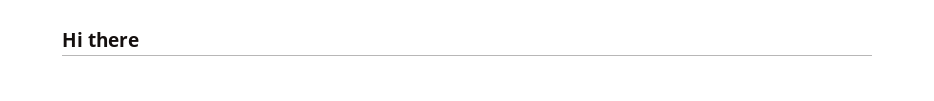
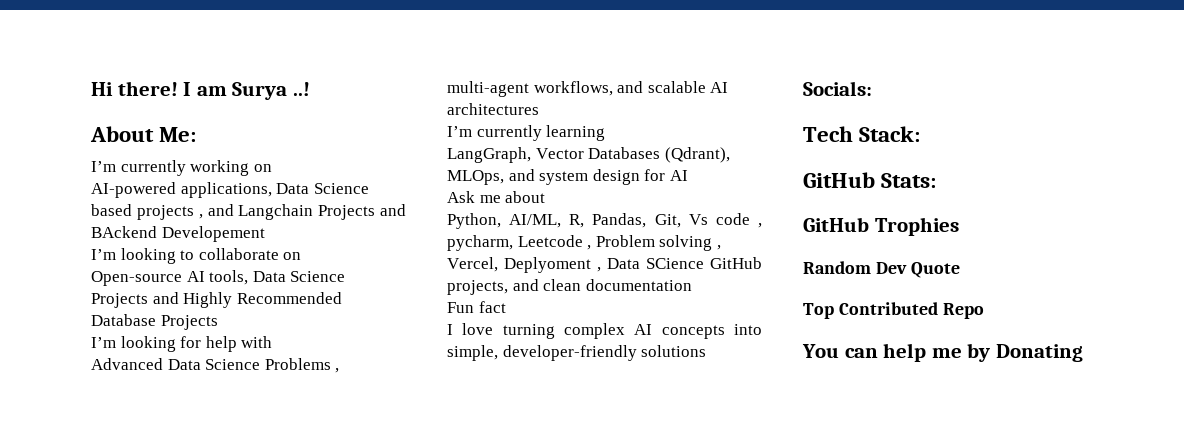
- Hi there
+ Hi there! I am Surya ..!
+ About Me:
+ I’m currently working on
+ AI-powered applications, Data Science based projects , and Langchain Projects and BAckend Developement
+ I’m looking to collaborate on
+ Open-source AI tools, Data Science Projects and Highly Recommended Database Projects
+ I’m looking for help with
+ Advanced Data Science Problems , multi-agent workflows, and scalable AI architectures
+ I’m currently learning
+ LangGraph, Vector Databases (Qdrant), MLOps, and system design for AI
+ Ask me about
+ Python, AI/ML, R, Pandas, Git, Vs code , pycharm, Leetcode , Problem solving , Vercel, Deplyoment , Data SCience GitHub projects, and clean documentation
+ Fun fact
+ I love turning complex AI concepts into simple, developer-friendly solutions
+ Socials:
+ Tech Stack:
+ GitHub Stats:
+ GitHub Trophies
+ Random Dev Quote
+ Top Contributed Repo
+ You can help me by Donating

